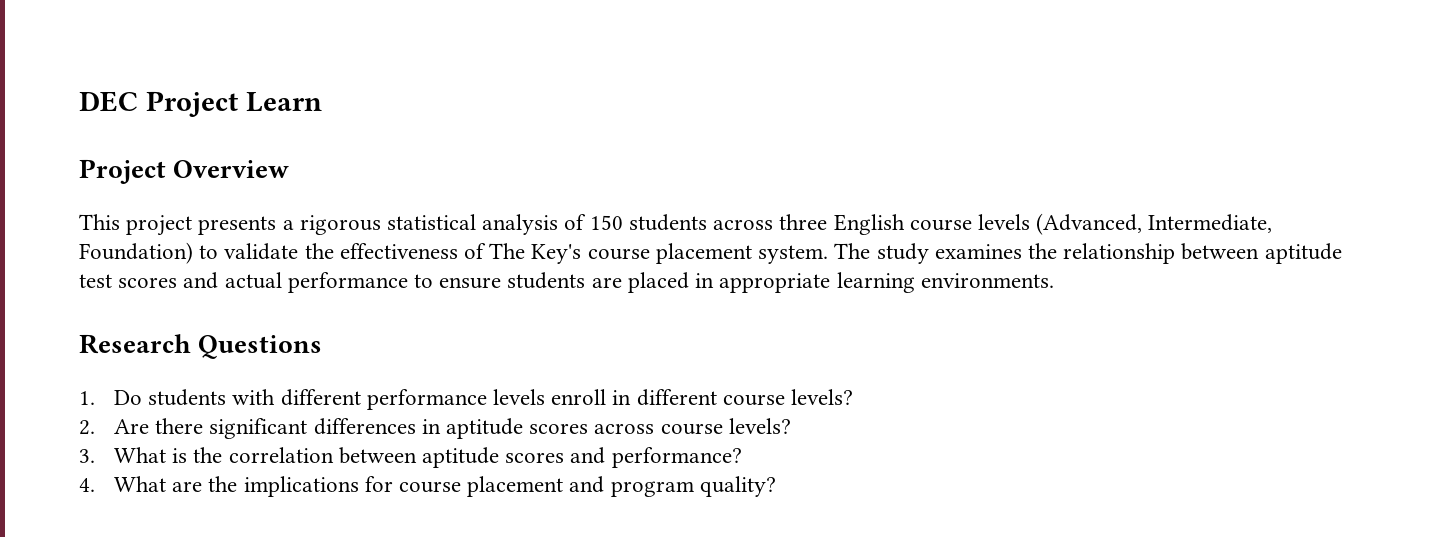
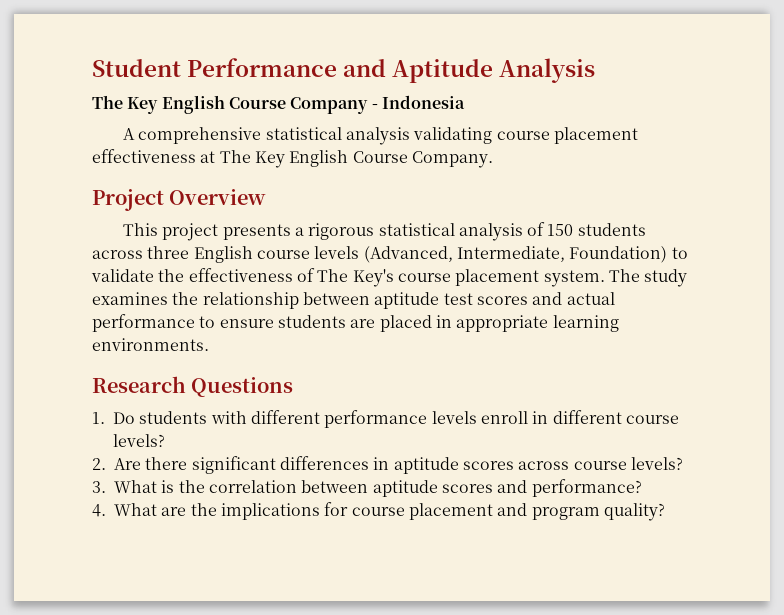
- DEC Project Learn
+ Student Performance and Aptitude Analysis
+ The Key English Course Company - Indonesia
+ A comprehensive statistical analysis validating course placement effectiveness at The Key English Course Company.

